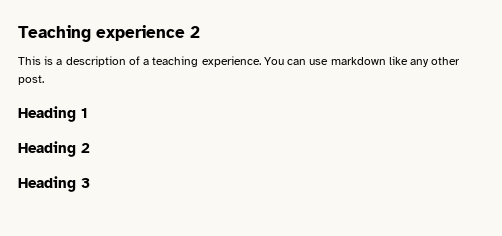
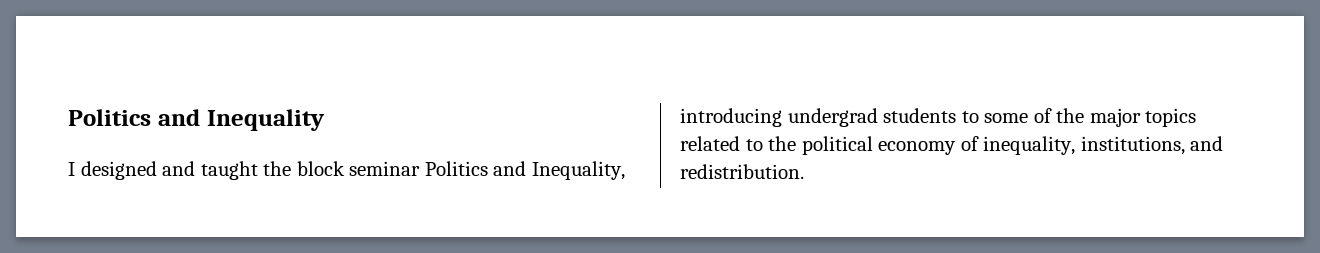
- Teaching experience 2
- This is a description of a teaching experience. You can use markdown like any other post.
- Heading 1
- Heading 2
- Heading 3
+ Politics and Inequality
+ I designed and taught the block seminar Politics and Inequality, introducing undergrad students to some of the major topics related to the political economy of inequality, institutions, and redistribution.

